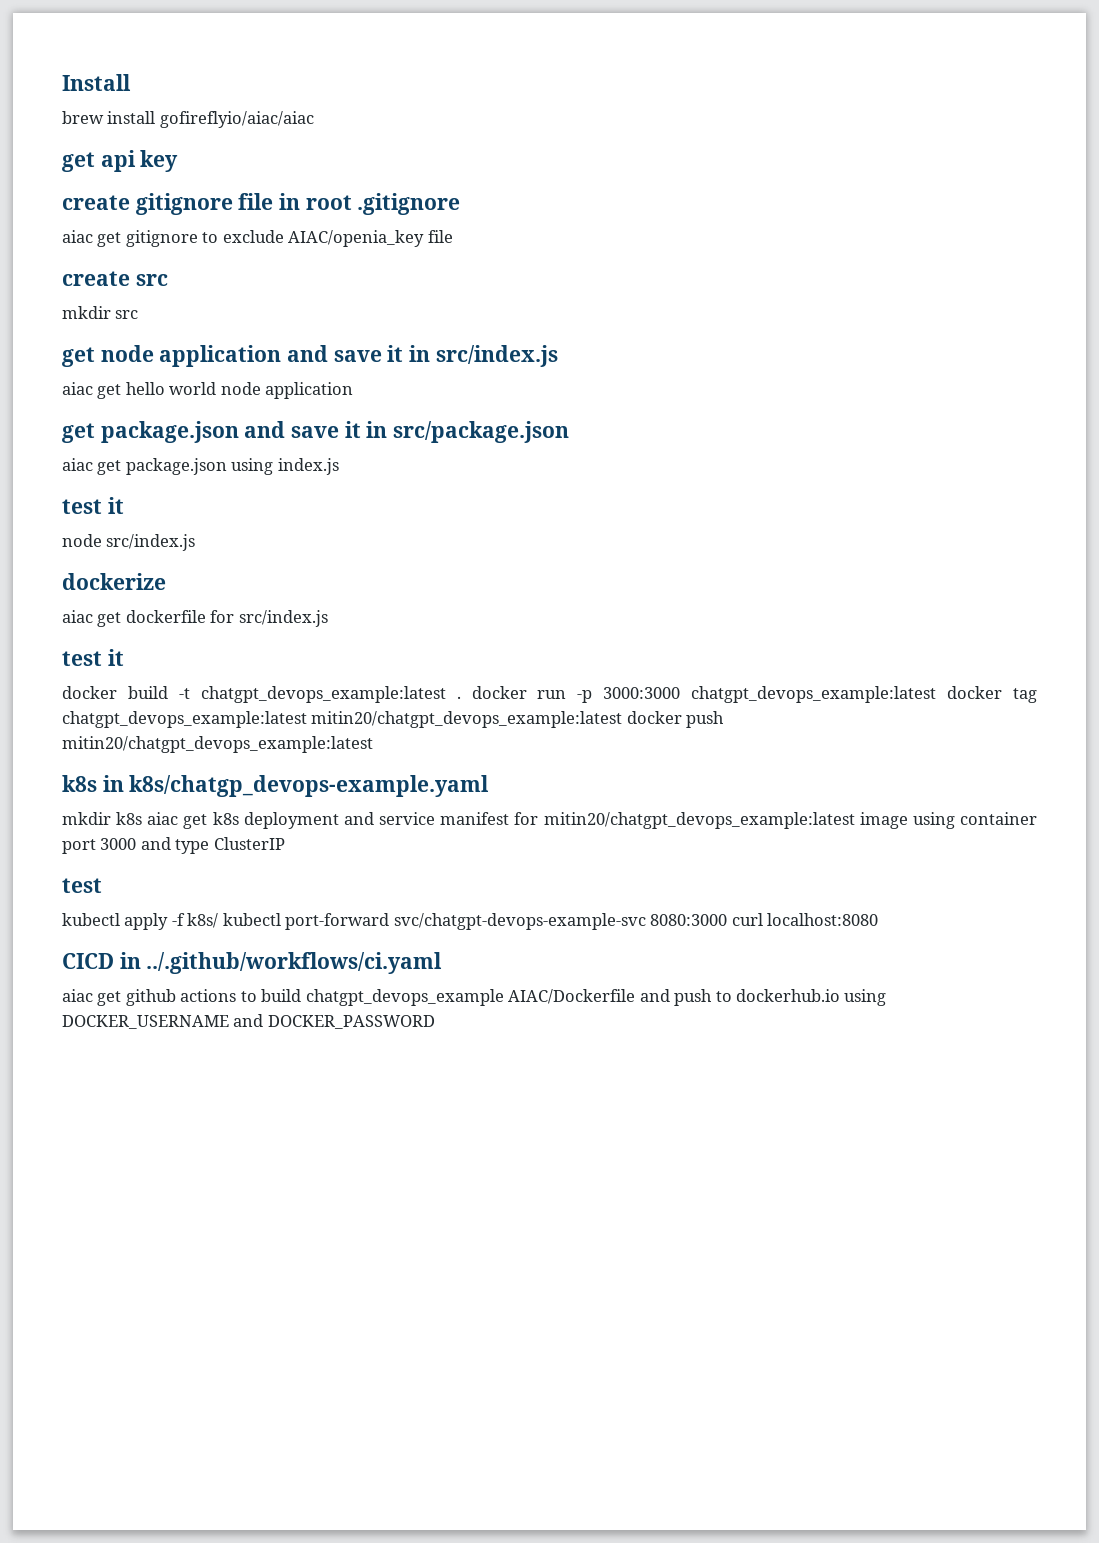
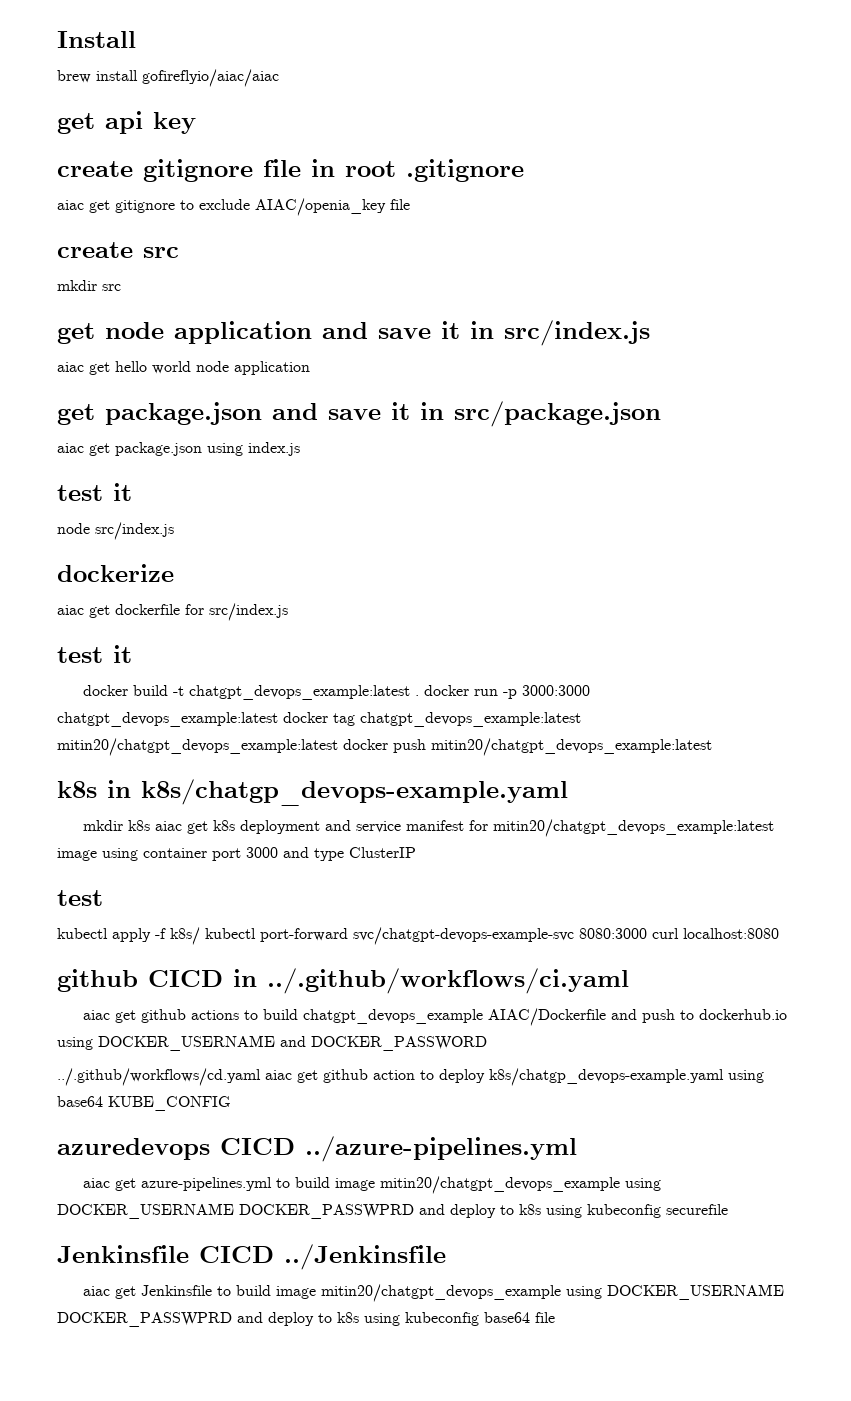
- CICD in ../.github/workflows/ci.yaml
+ github CICD in ../.github/workflows/ci.yaml
+ ../.github/workflows/cd.yaml aiac get github action to deploy k8s/chatgp_devops-example.yaml using base64 KUBE_CONFIG
+ azuredevops CICD ../azure-pipelines.yml
+ aiac get azure-pipelines.yml to build image mitin20/chatgpt_devops_example using DOCKER_USERNAME DOCKER_PASSWPRD and deploy to k8s using kubeconfig securefile
+ Jenkinsfile CICD ../Jenkinsfile
+ aiac get Jenkinsfile to build image mitin20/chatgpt_devops_example using DOCKER_USERNAME DOCKER_PASSWPRD and deploy to k8s using kubeconfig base64 file

